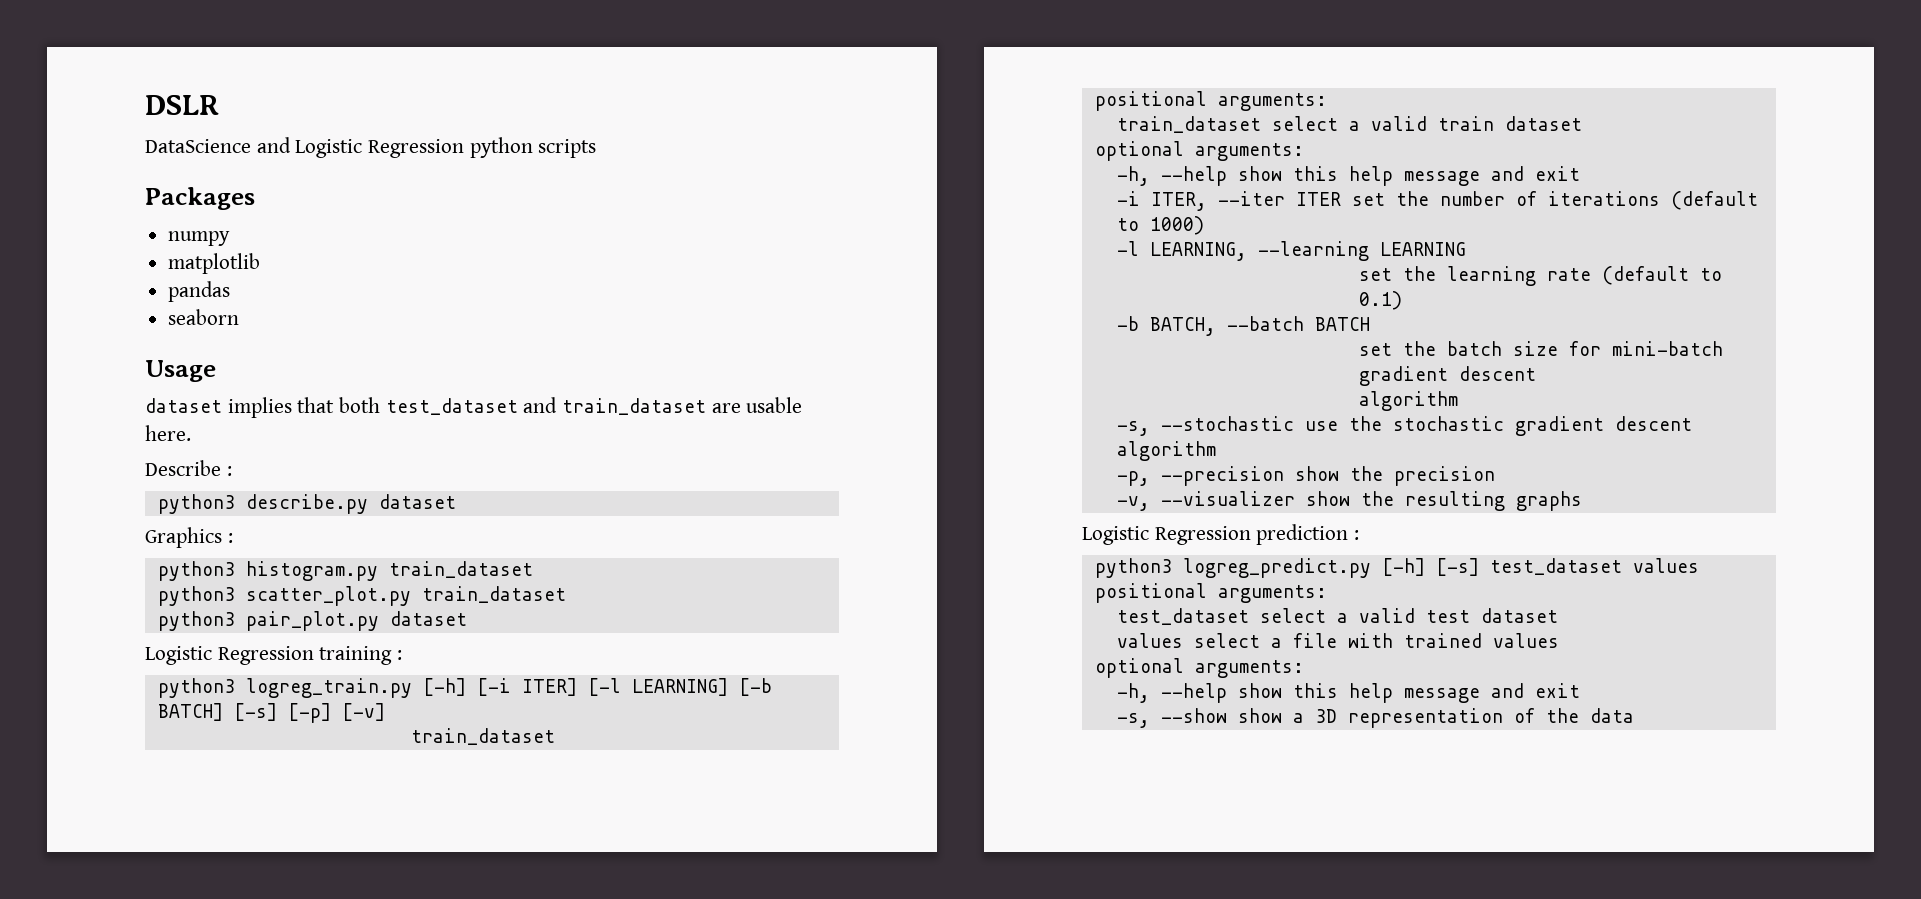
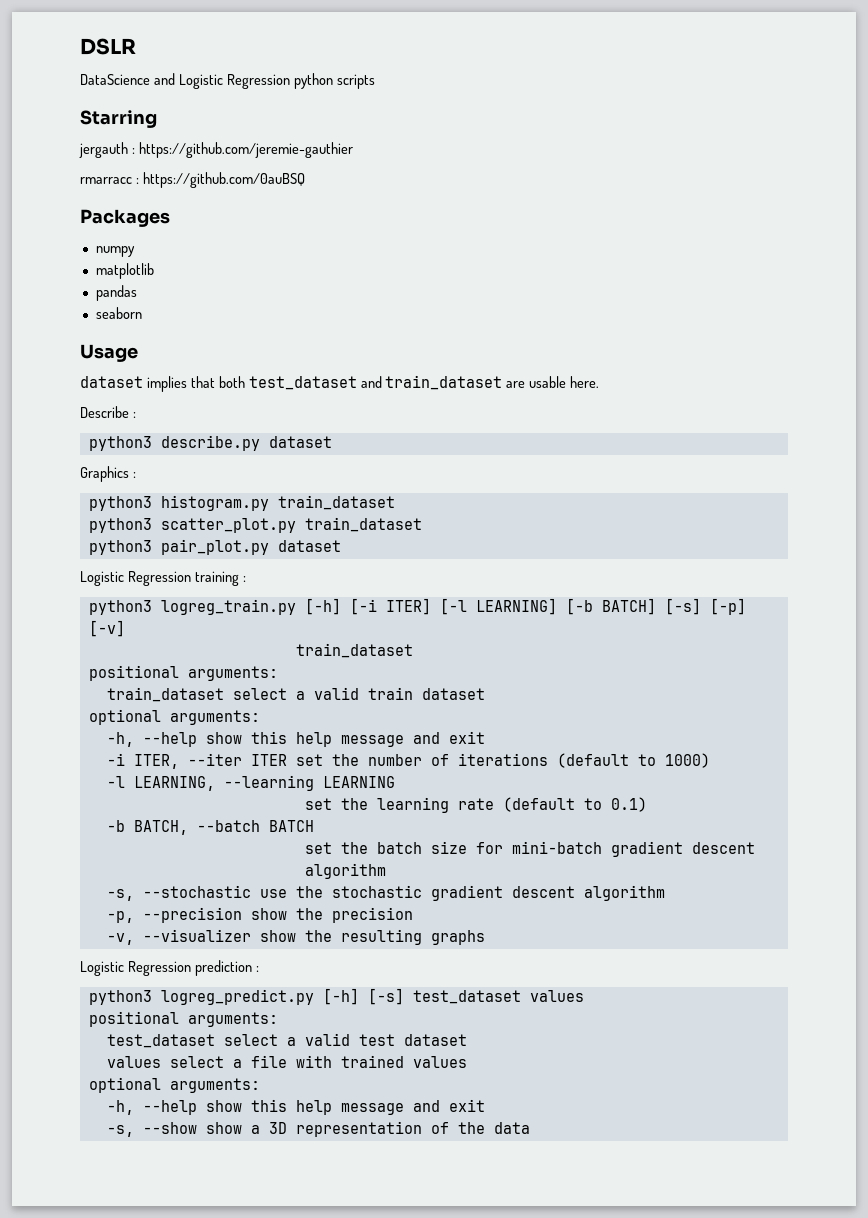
+ Starring
+ jergauth : https://github.com/jeremie-gauthier
+ rmarracc : https://github.com/0auBSQ

